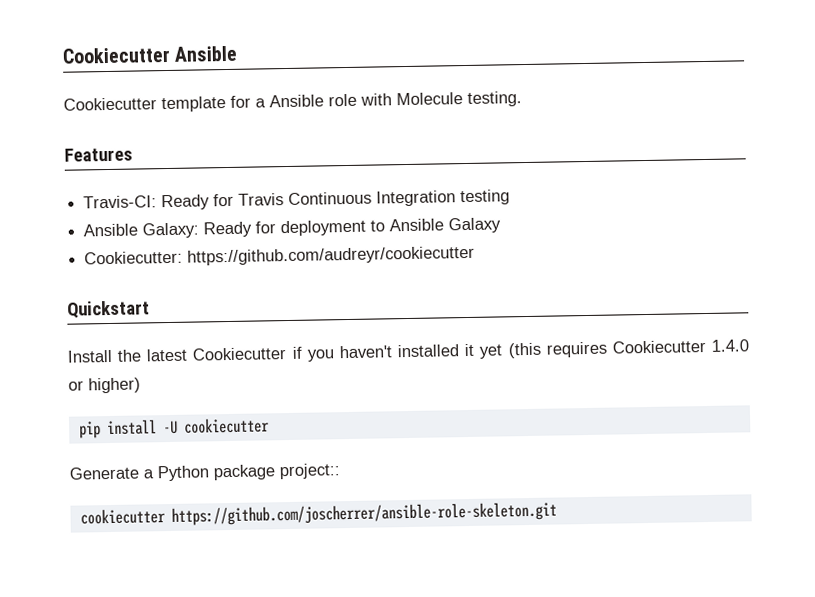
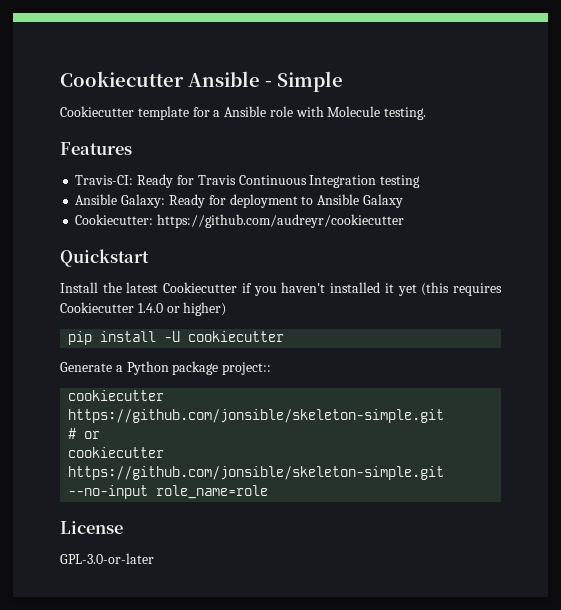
- Cookiecutter Ansible
+ Cookiecutter Ansible - Simple
  Generate a Python package project::
- cookiecutter https://github.com/joscherrer/ansible-role-skeleton.git
+ cookiecutter https://github.com/jonsible/skeleton-simple.git
+ # or
+ cookiecutter https://github.com/jonsible/skeleton-simple.git --no-input role_name=role
+ License
+ GPL-3.0-or-later

